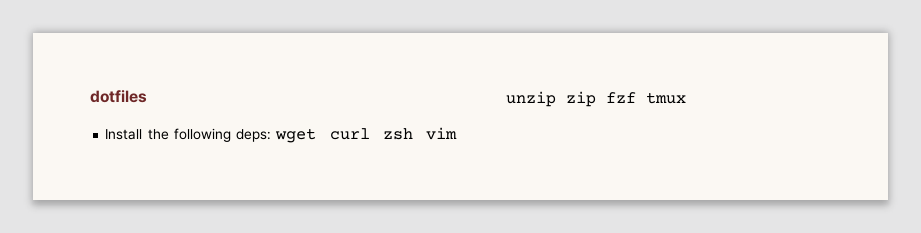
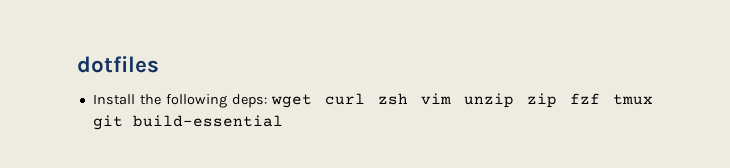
- Install the following deps: wget curl zsh vim unzip zip fzf tmux
+ Install the following deps: wget curl zsh vim unzip zip fzf tmux git build-essential

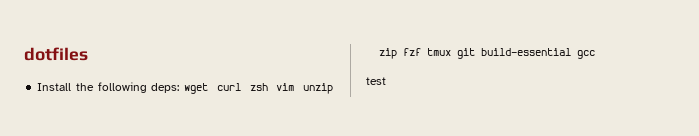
- Install the following deps: wget curl zsh vim unzip zip fzf tmux git build-essential
+ Install the following deps: wget curl zsh vim unzip zip fzf tmux git build-essential gcc
+ test

